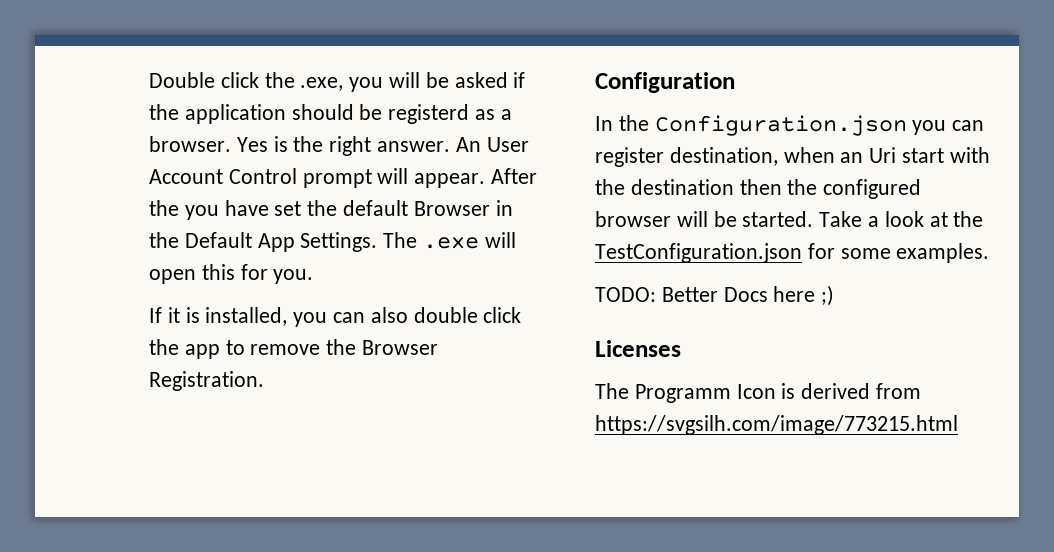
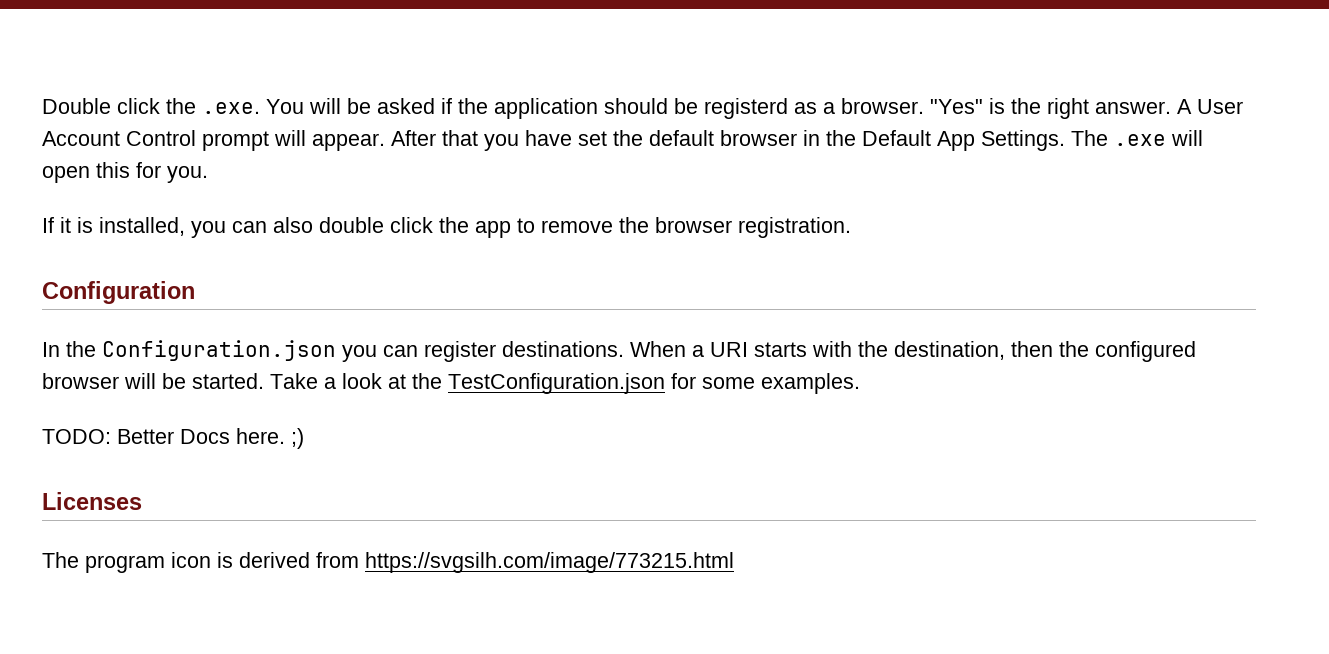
- Double click the .exe, you will be asked if the application should be registerd as a browser.
+ Double click the .exe. You will be asked if the application should be registerd as a browser.
- Yes is the right answer.
+ "Yes" is the right answer.
- An User Account Control prompt will appear.
+ A User Account Control prompt will appear.
- After the you have set the default Browser in the Default App Settings.
+ After that you have set the default browser in the Default App Settings.
- If it is installed, you can also double click the app to remove the Browser Registration.
+ If it is installed, you can also double click the app to remove the browser registration.
- In the Configuration.json you can register destination, when an Uri start with the destination then the configured browser will be started.
+ In the Configuration.json you can register destinations. When a URI starts with the destination, then the configured browser will be started.
- TODO: Better Docs here ;)
+ TODO: Better Docs here. ;)
- The Programm Icon is derived from https://svgsilh.com/image/773215.html
+ The program icon is derived from https://svgsilh.com/image/773215.html

